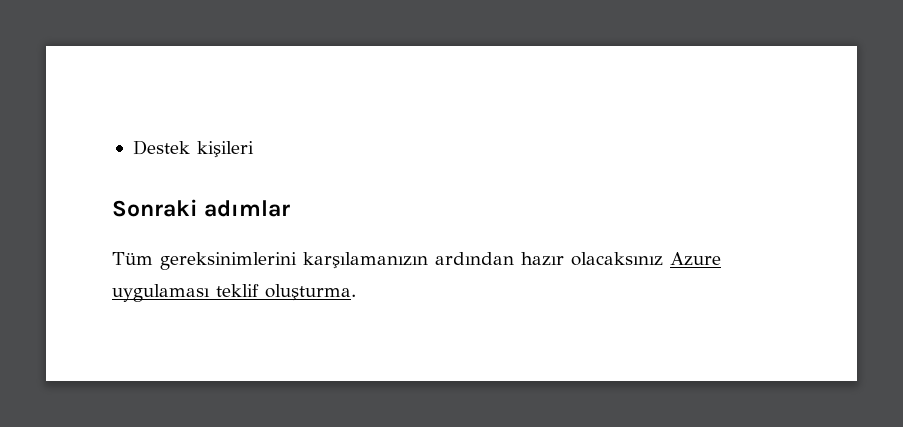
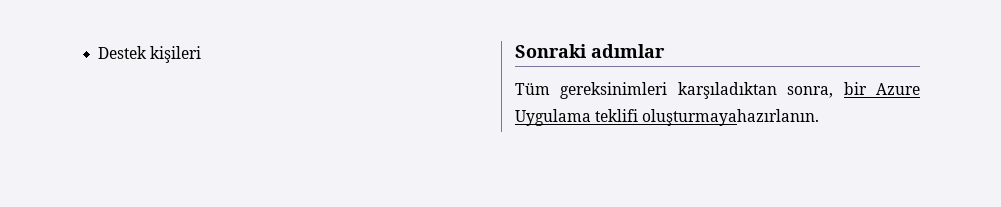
- Tüm gereksinimlerini karşılamanızın ardından hazır olacaksınız Azure uygulaması teklif oluşturma.
+ Tüm gereksinimleri karşıladıktan sonra, bir Azure Uygulama teklifi oluşturmayahazırlanın.

